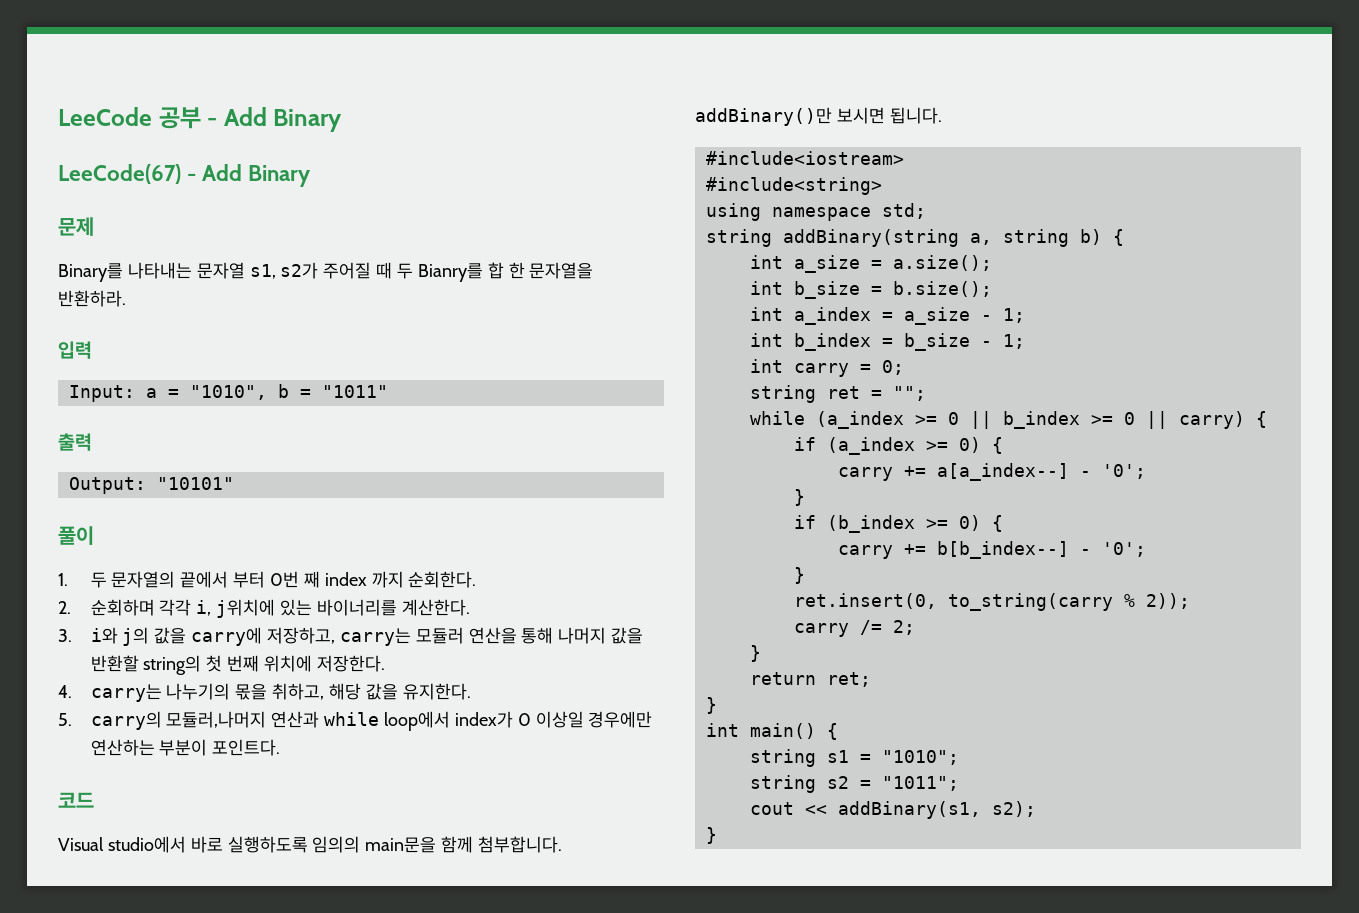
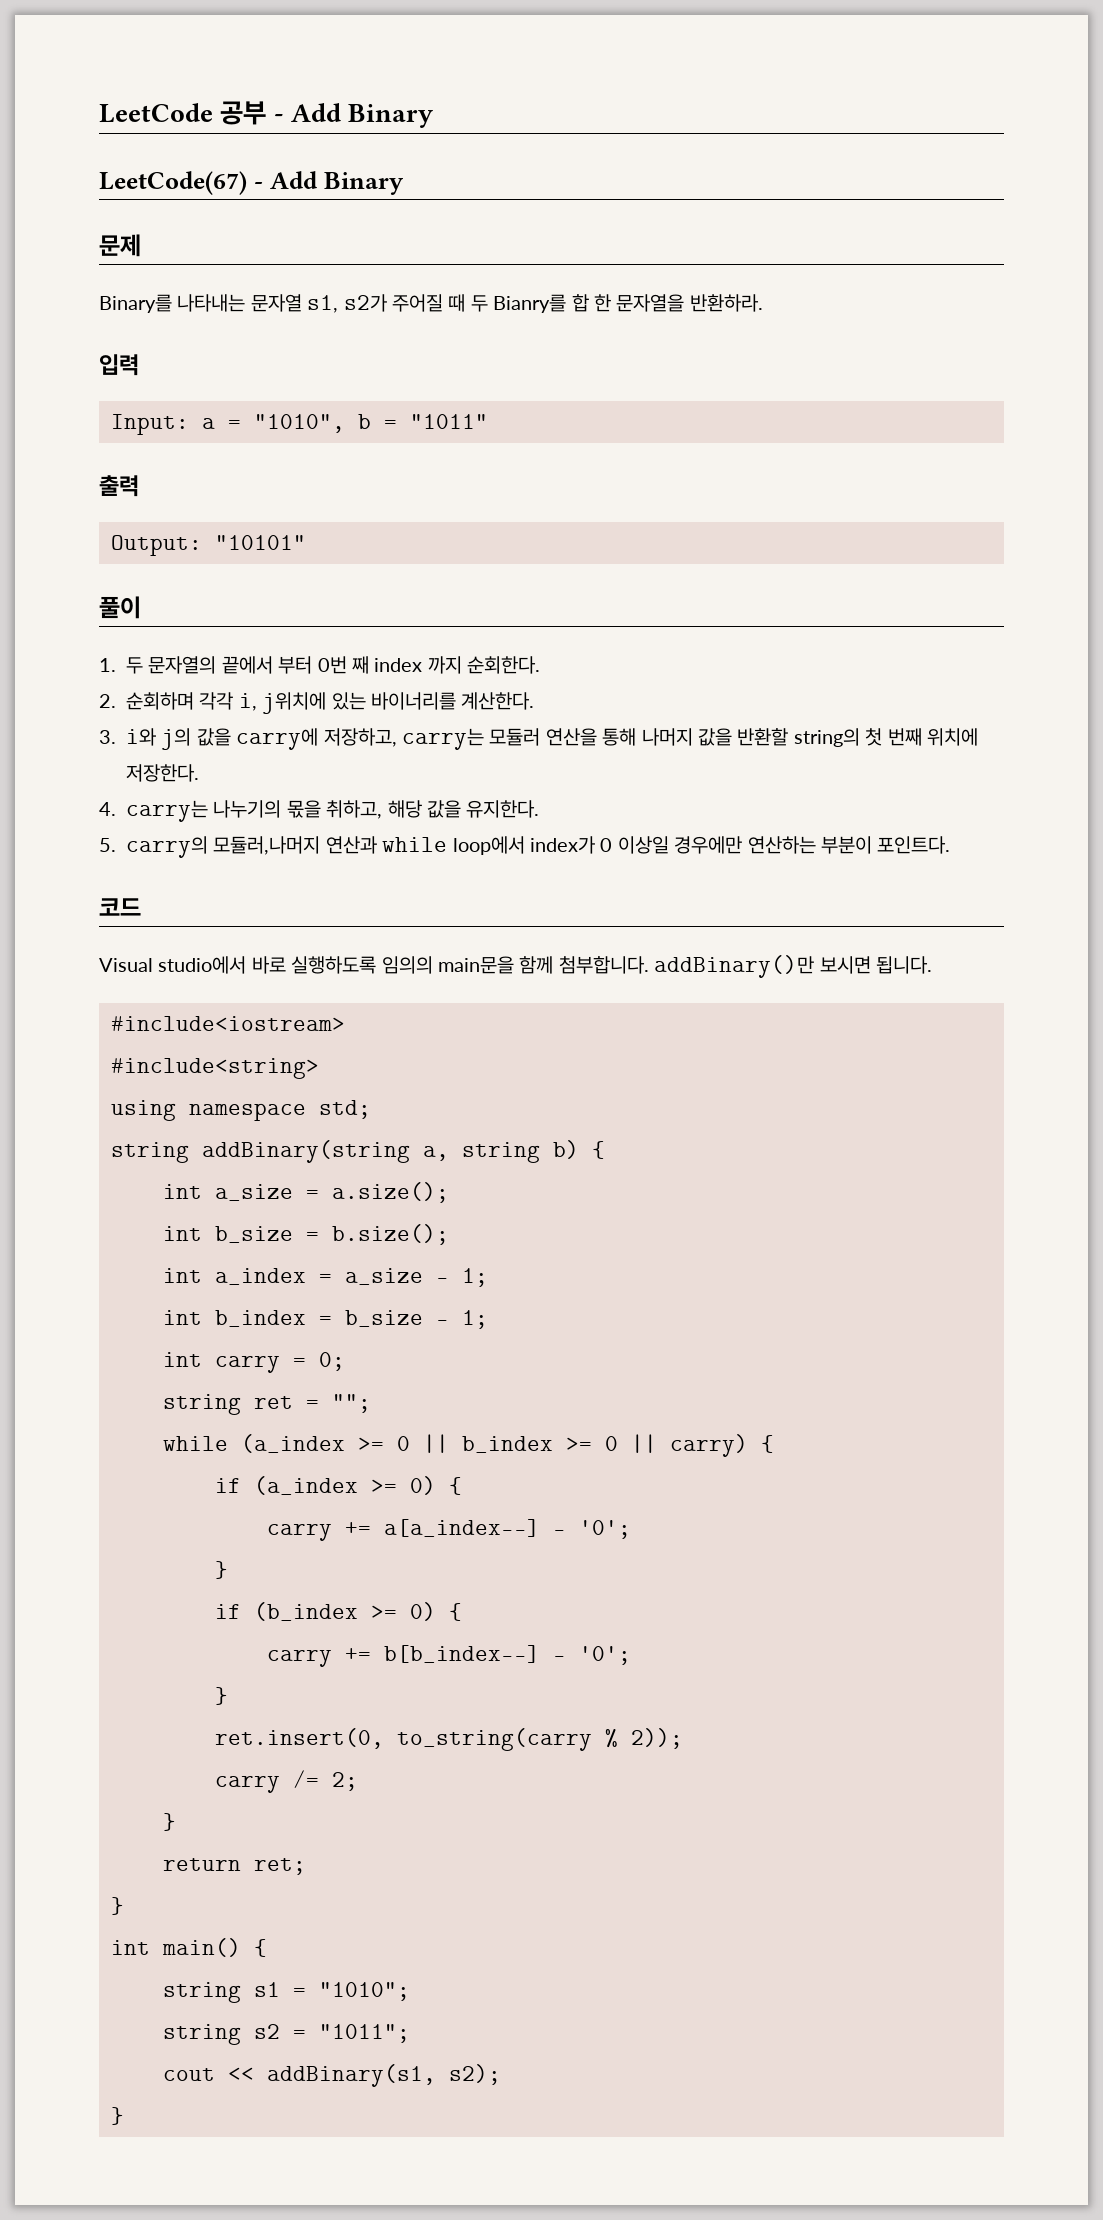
- LeeCode 공부 - Add Binary
+ LeetCode 공부 - Add Binary
- LeeCode(67) - Add Binary
+ LeetCode(67) - Add Binary

